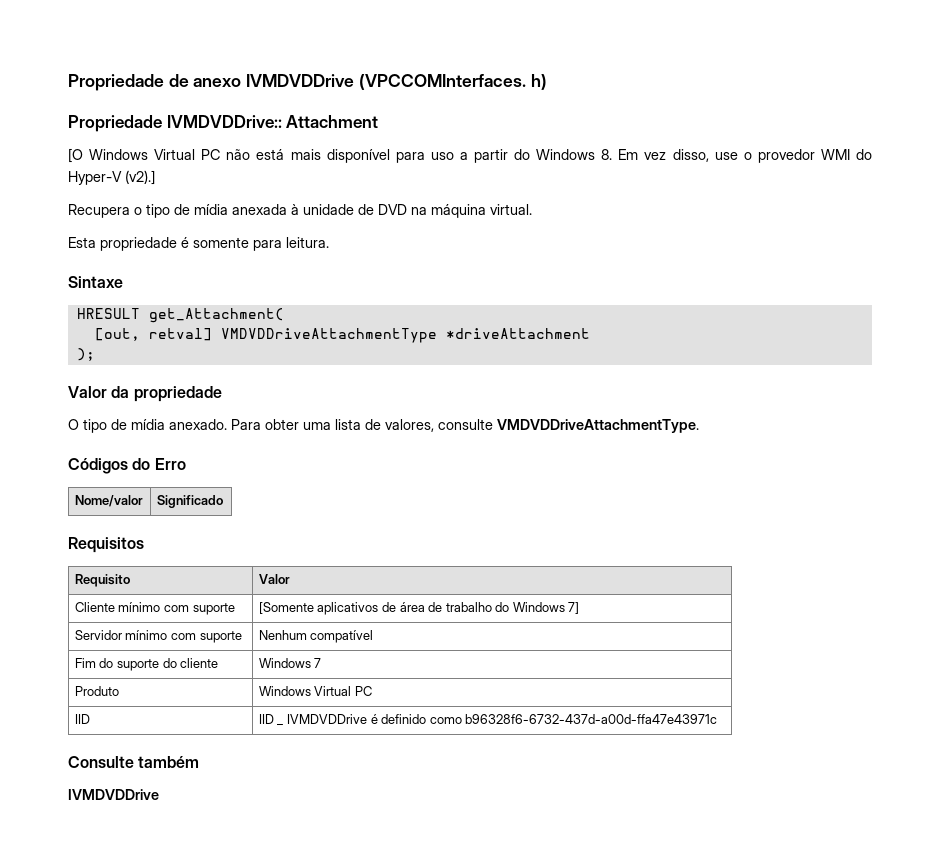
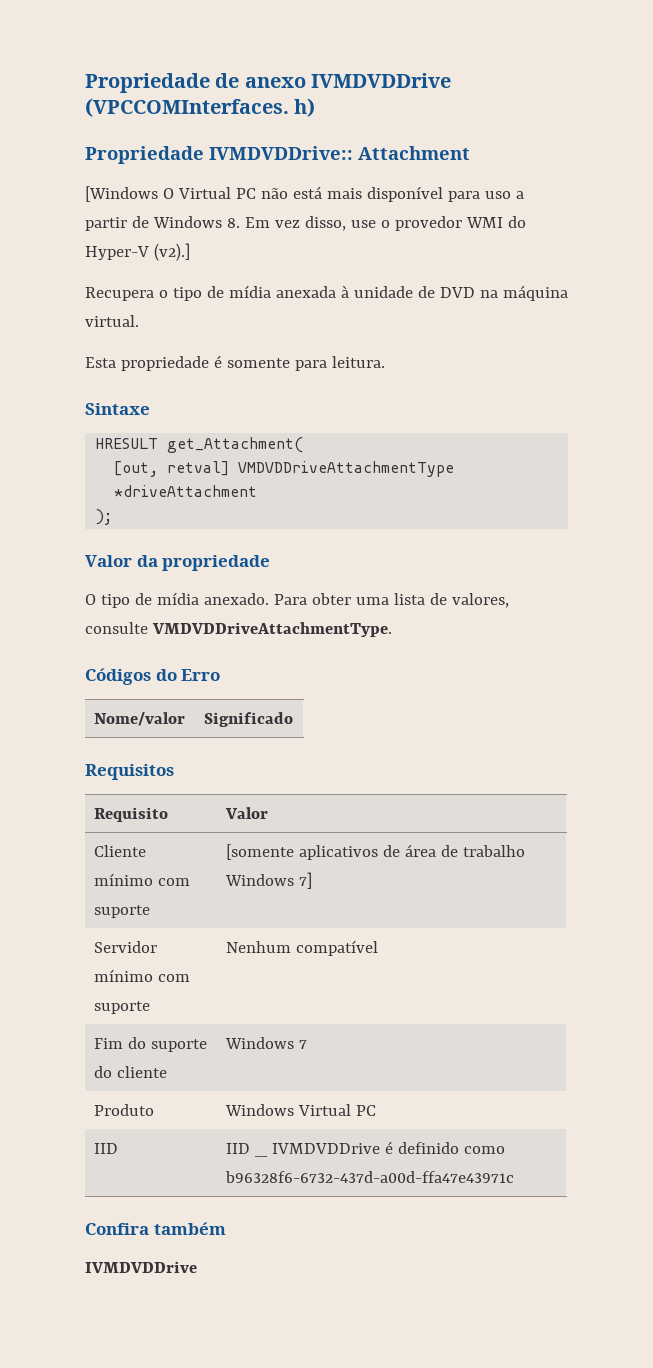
- [O Windows Virtual PC não está mais disponível para uso a partir do Windows 8. Em vez disso, use o provedor WMI do Hyper-V (v2).]
+ [Windows O Virtual PC não está mais disponível para uso a partir de Windows 8. Em vez disso, use o provedor WMI do Hyper-V (v2).]
- Cliente mínimo com suporte | [Somente aplicativos de área de trabalho do Windows 7]
+ Cliente mínimo com suporte | [somente aplicativos de área de trabalho Windows 7]
- Consulte também
+ Confira também

